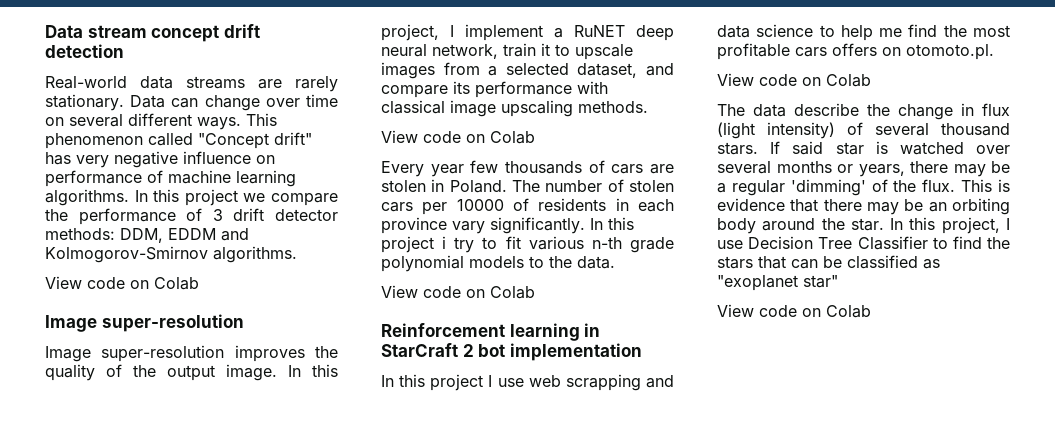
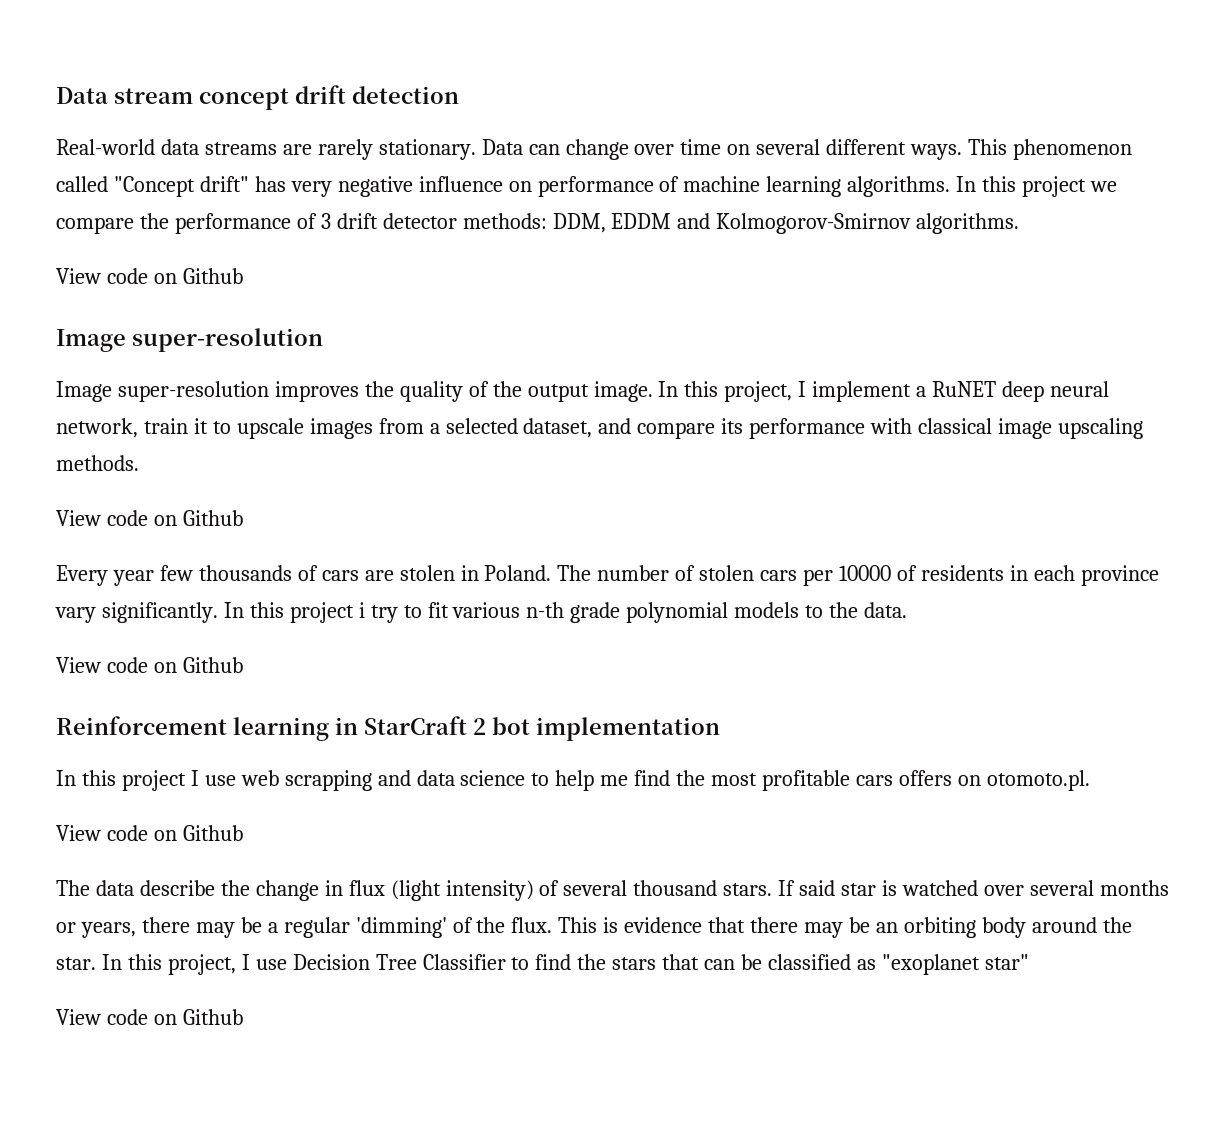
  In this project we compare the performance of 3 drift detector methods: DDM, EDDM and Kolmogorov-Smirnov algorithms.
- View code on Colab
+ View code on Github
  In this project, I implement a RuNET deep neural network, train it to upscale images from a selected dataset, and compare its performance with classical image upscaling methods.
- View code on Colab
+ View code on Github
  In this project i try to fit various n-th grade polynomial models to the data.
- View code on Colab
+ View code on Github
  In this project I use web scrapping and data science to help me find the most profitable cars offers on otomoto.pl.
- View code on Colab
+ View code on Github
  In this project, I use Decision Tree Classifier to find the stars that can be classified as "exoplanet star"
- View code on Colab
+ View code on Github

